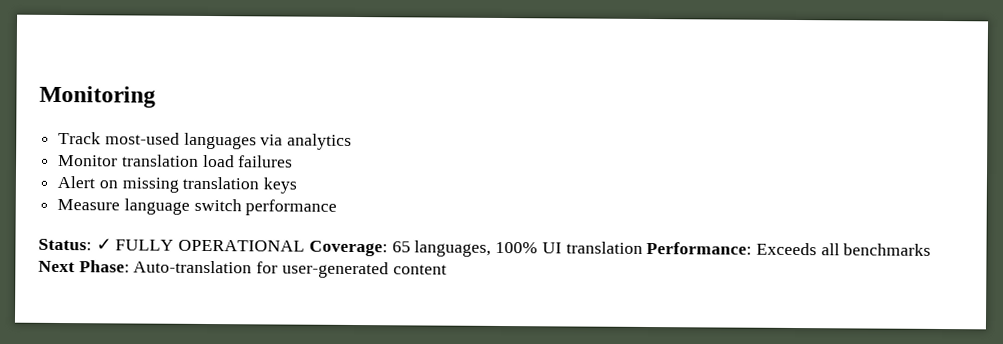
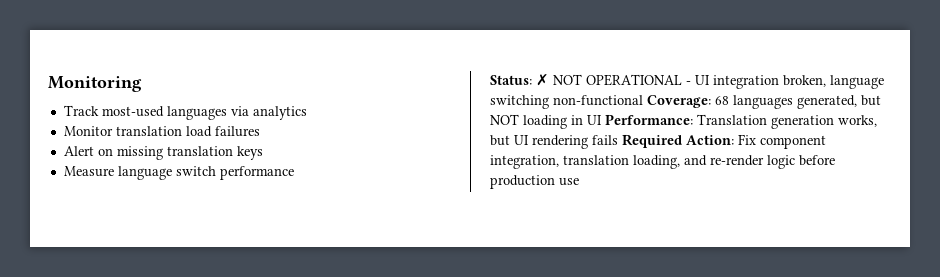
- Status: ✓ FULLY OPERATIONAL Coverage: 65 languages, 100% UI translation Performance: Exceeds all benchmarks Next Phase: Auto-translation for user-generated content
+ Status: ✗ NOT OPERATIONAL - UI integration broken, language switching non-functional Coverage: 68 languages generated, but NOT loading in UI Performance: Translation generation works, but UI rendering fails Required Action: Fix component integration, translation loading, and re-render logic before production use

